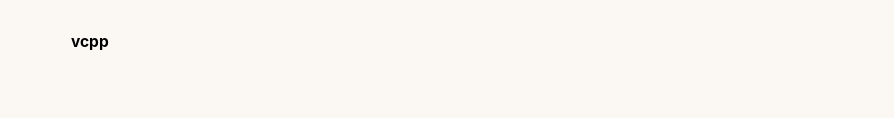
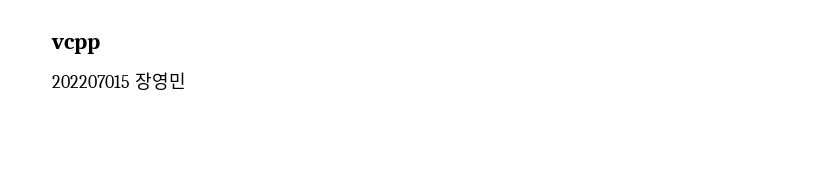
+ 202207015 장영민

